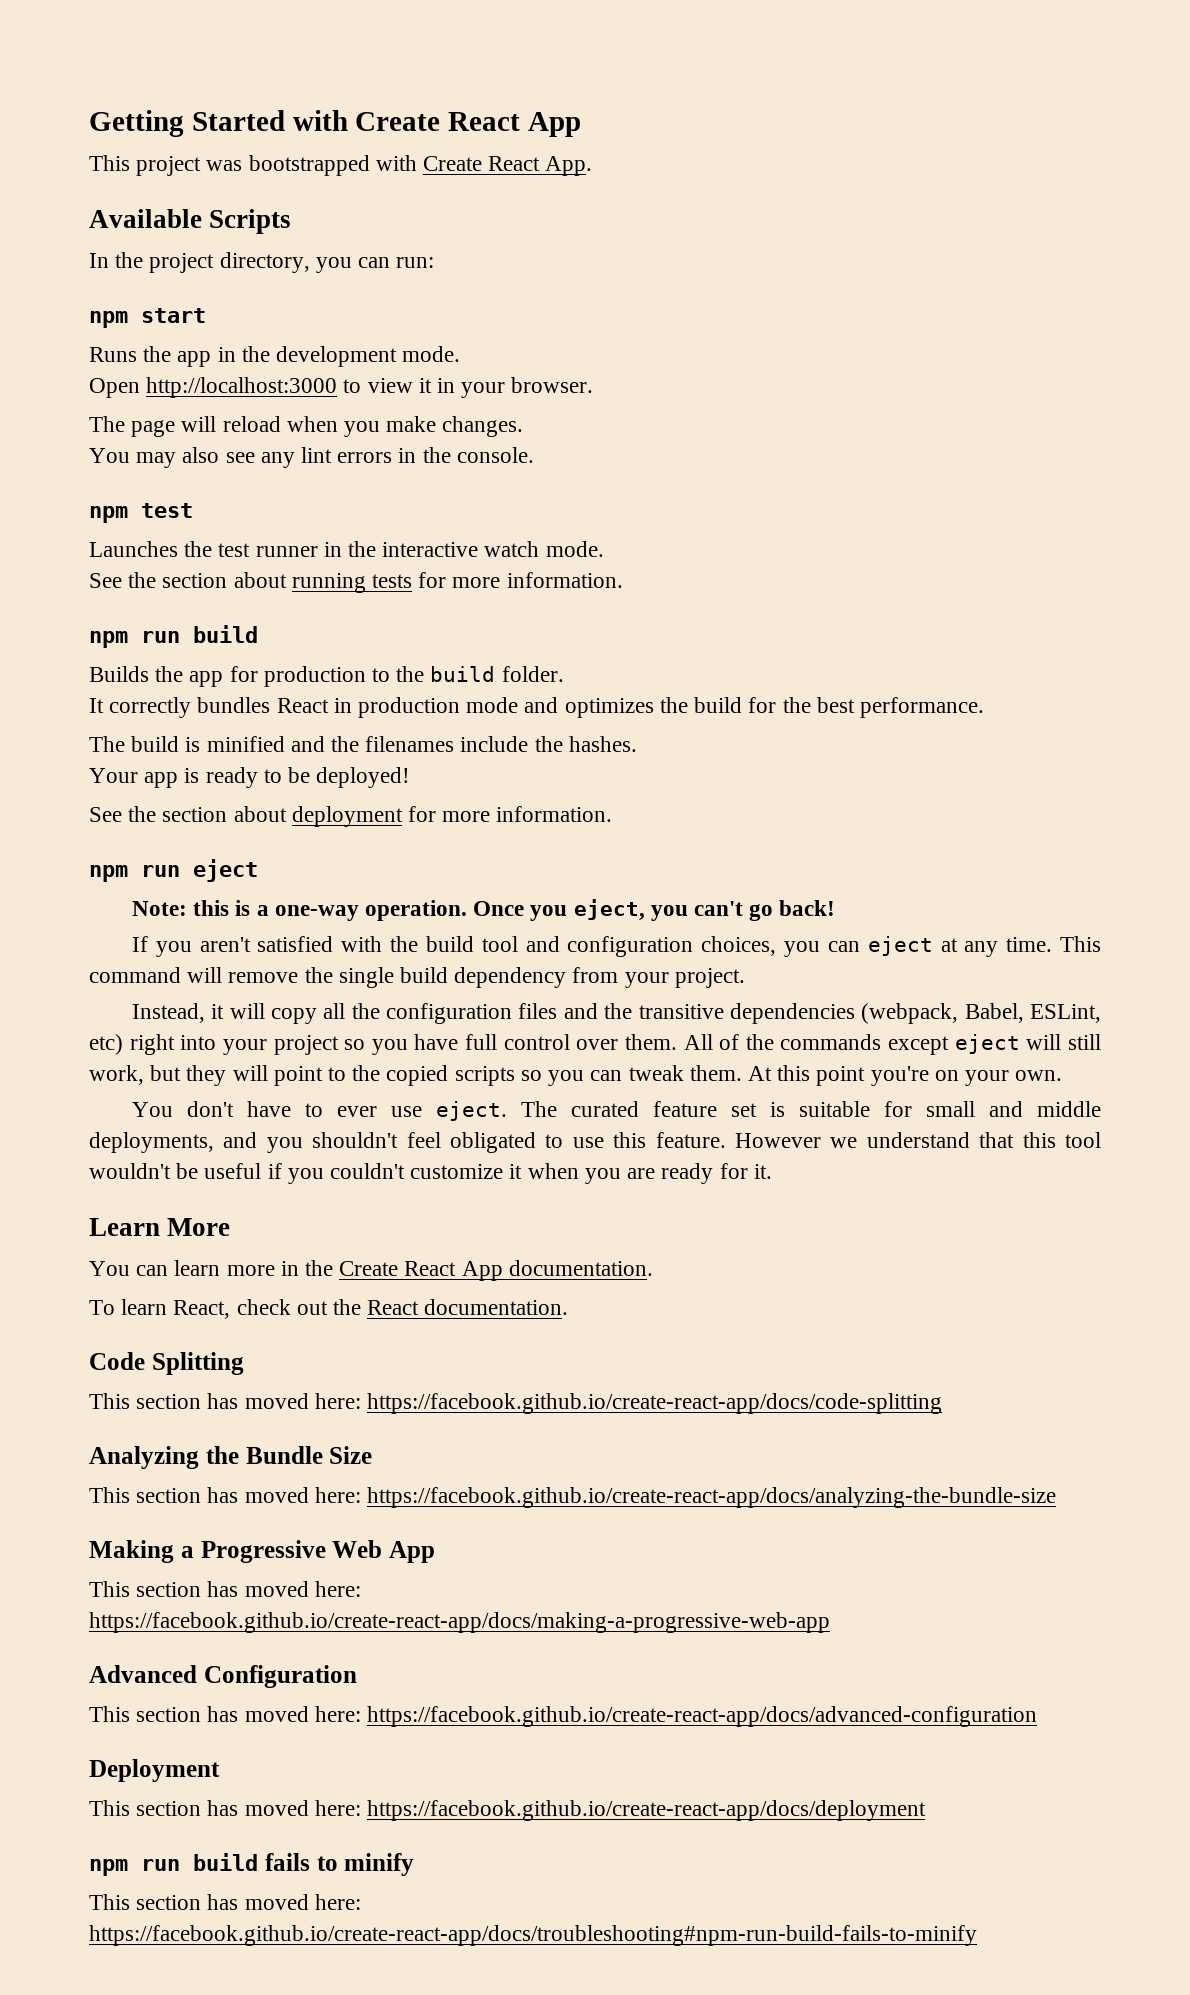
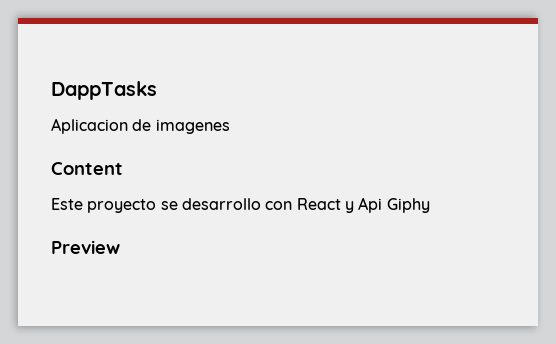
- Getting Started with Create React App
- This project was bootstrapped with Create React App.
- Available Scripts
- In the project directory, you can run:
- npm start
- Runs the app in the development mode.
- Open http://localhost:3000 to view it in your browser.
- The page will reload when you make changes.
- You may also see any lint errors in the console.
- npm test
- Launches the test runner in the interactive watch mode.
- See the section about running tests for more information.
- npm run build
- Builds the app for production to the build folder.
- It correctly bundles React in production mode and optimizes the build for the best performance.
- The build is minified and the filenames include the hashes.
- Your app is ready to be deployed!
- See the section about deployment for more information.
- npm run eject
- Note: this is a one-way operation. Once you eject, you can't go back!
- If you aren't satisfied with the build tool and configuration choices, you can eject at any time. This command will remove the single build dependency from your project.
- Instead, it will copy all the configuration files and the transitive dependencies (webpack, Babel, ESLint, etc) right into your project so you have full control over them. All of the commands except eject will still work, but they will point to the copied scripts so you can tweak them. At this point you're on your own.
- You don't have to ever use eject. The curated feature set is suitable for small and middle deployments, and you shouldn't feel obligated to use this feature. However we understand that this tool wouldn't be useful if you couldn't customize it when you are ready for it.
- Learn More
- You can learn more in the Create React App documentation.
- To learn React, check out the React documentation.
- Code Splitting
- This section has moved here: https://facebook.github.io/create-react-app/docs/code-splitting
- Analyzing the Bundle Size
- This section has moved here: https://facebook.github.io/create-react-app/docs/analyzing-the-bundle-size
- Making a Progressive Web App
- This section has moved here: https://facebook.github.io/create-react-app/docs/making-a-progressive-web-app
- Advanced Configuration
- This section has moved here: https://facebook.github.io/create-react-app/docs/advanced-configuration
- Deployment
- This section has moved here: https://facebook.github.io/create-react-app/docs/deployment
- npm run build fails to minify
- This section has moved here: https://facebook.github.io/create-react-app/docs/troubleshooting#npm-run-build-fails-to-minify
+ DappTasks
+ Aplicacion de imagenes
+ Content
+ Este proyecto se desarrollo con React y Api Giphy
+ Preview

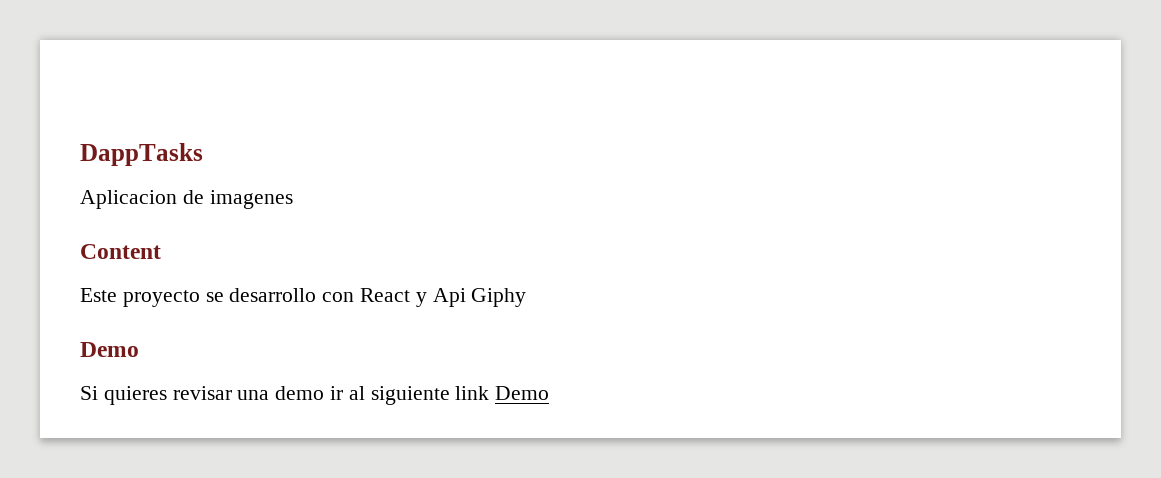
  Este proyecto se desarrollo con React y Api Giphy
- Preview
+ Demo
+ Si quieres revisar una demo ir al siguiente link Demo

